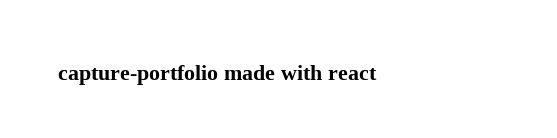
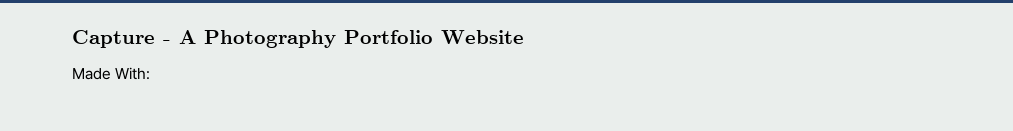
- capture-portfolio made with react
+ Capture - A Photography Portfolio Website
+ Made With:

